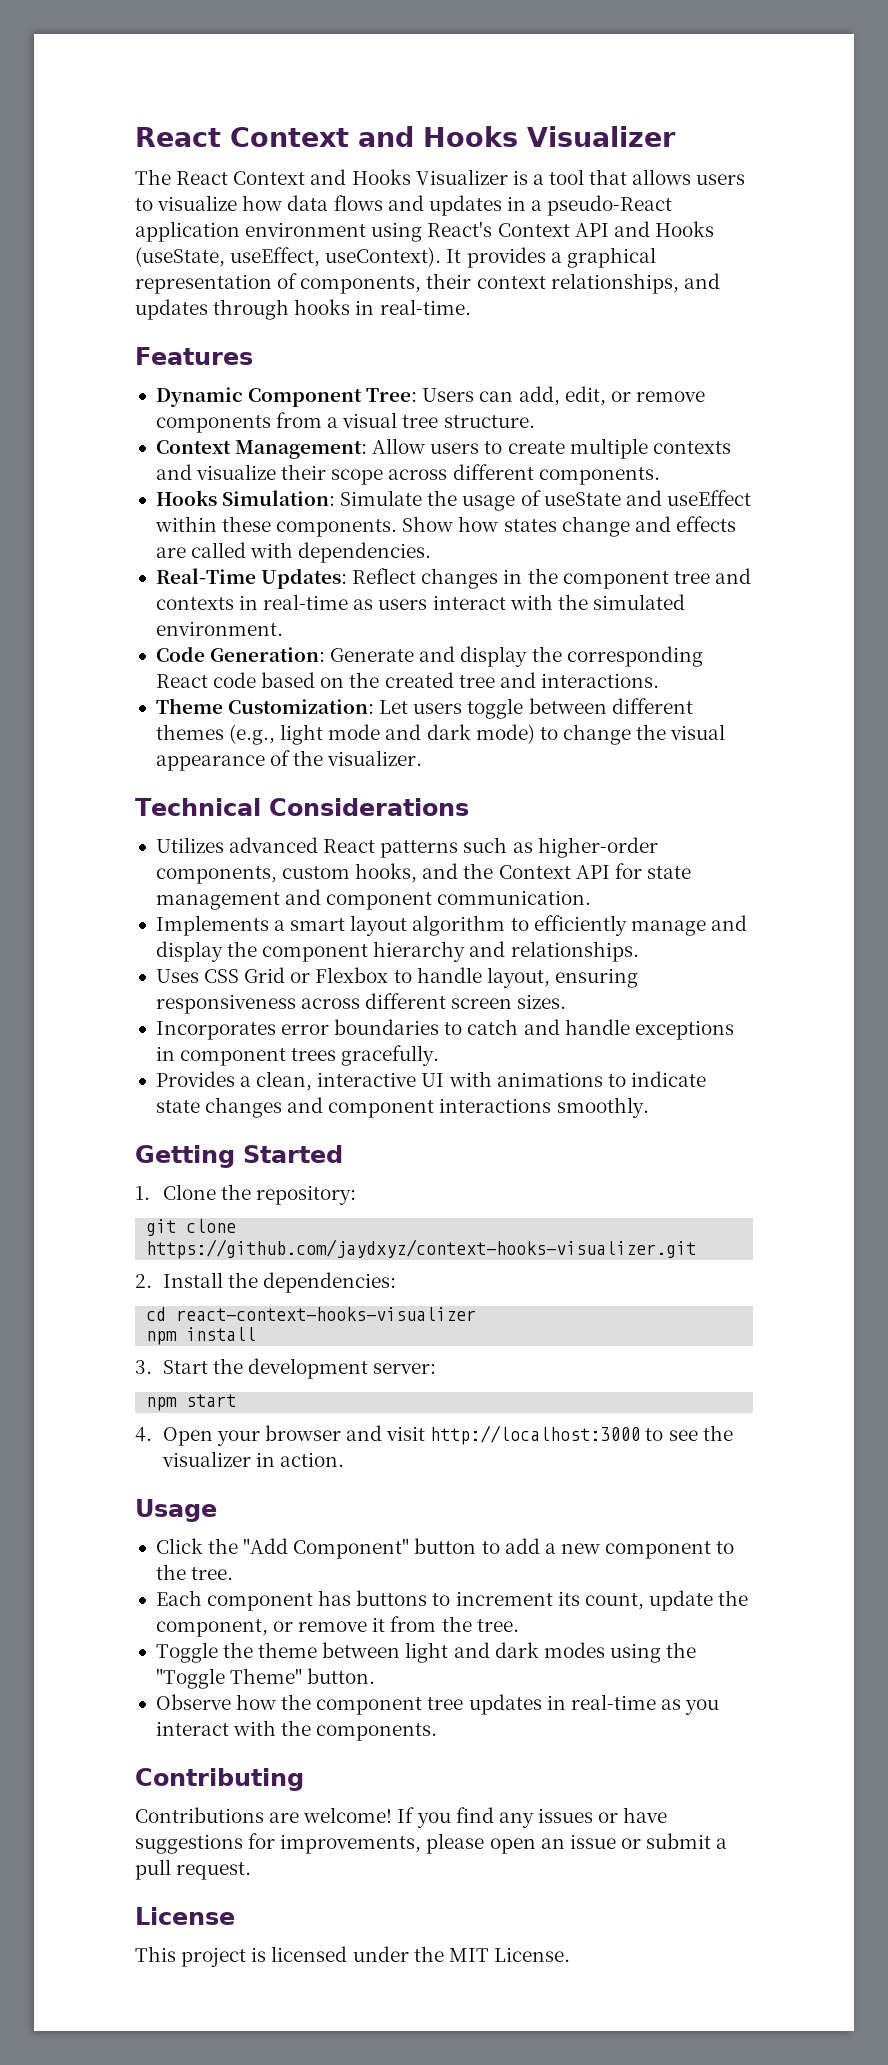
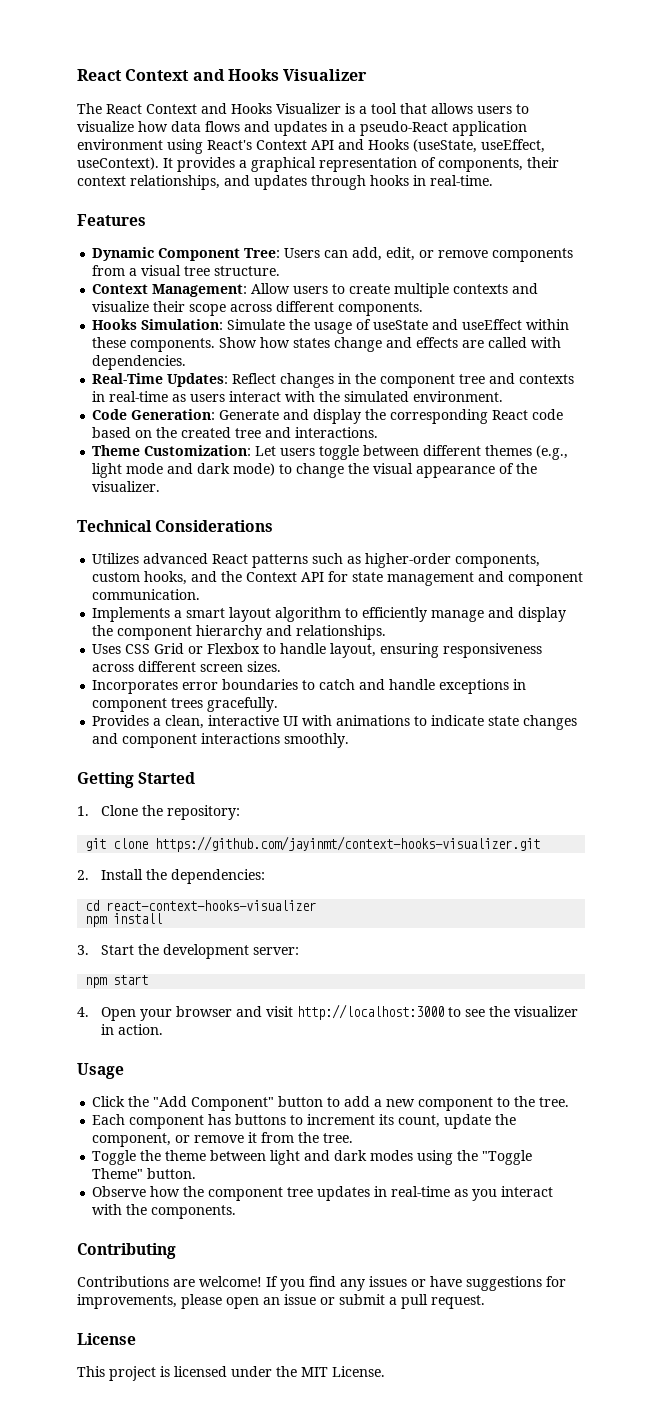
- git clone https://github.com/jaydxyz/context-hooks-visualizer.git
+ git clone https://github.com/jayinmt/context-hooks-visualizer.git

